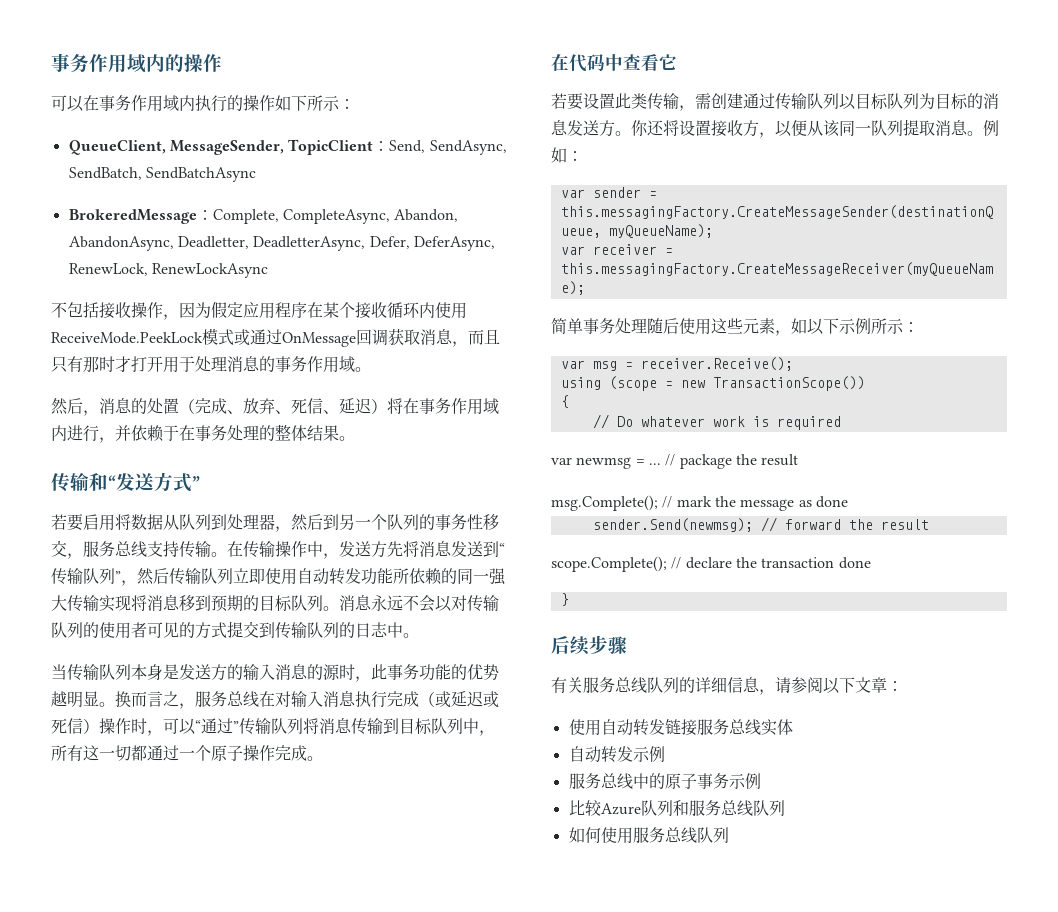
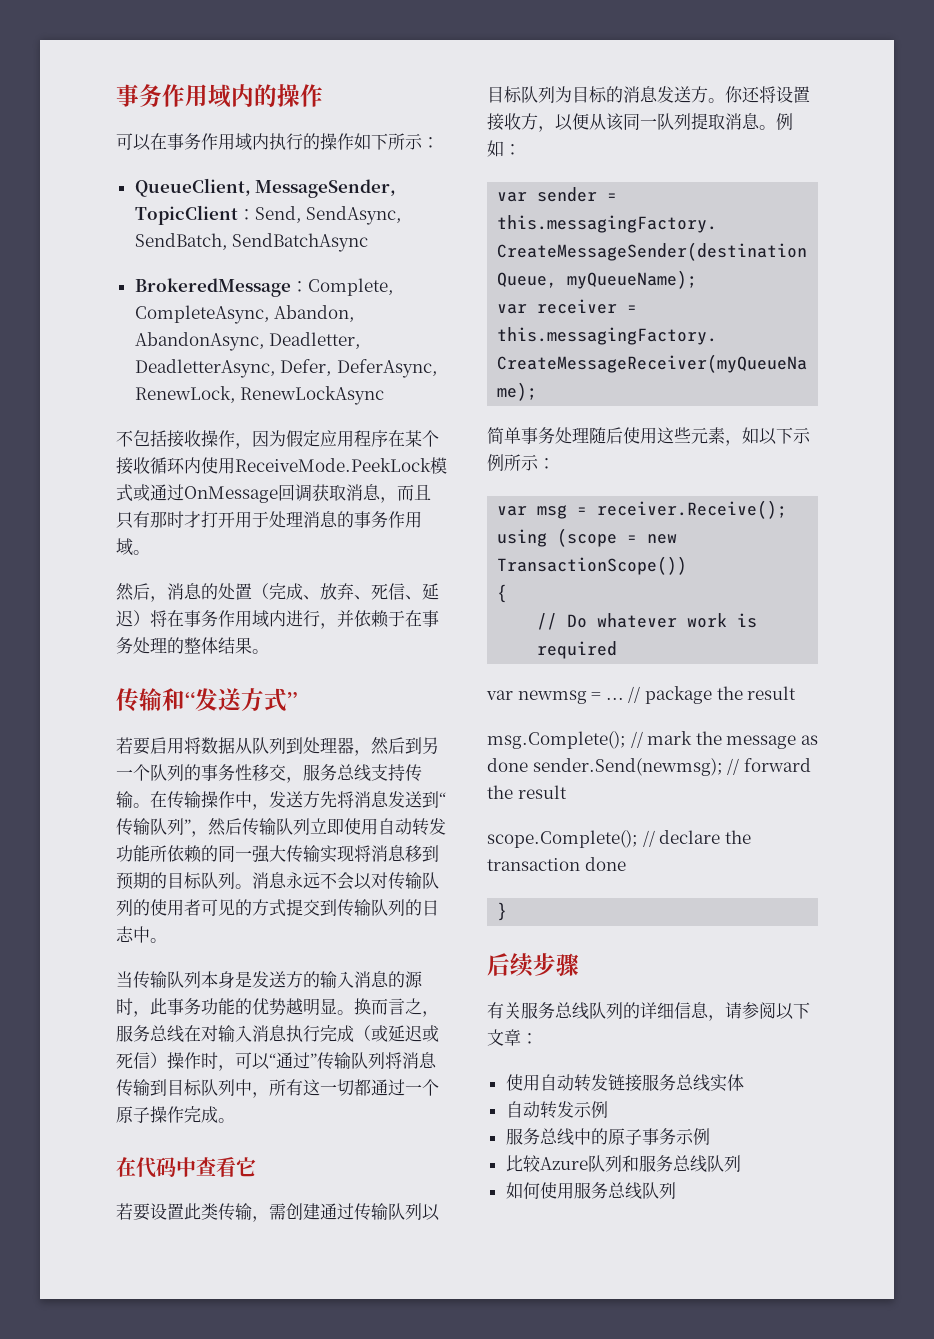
- msg.Complete(); // mark the message as done
- sender.Send(newmsg); // forward the result
+ msg.Complete(); // mark the message as done sender.Send(newmsg); // forward the result

